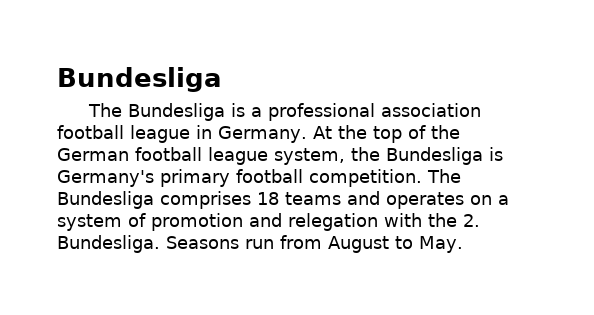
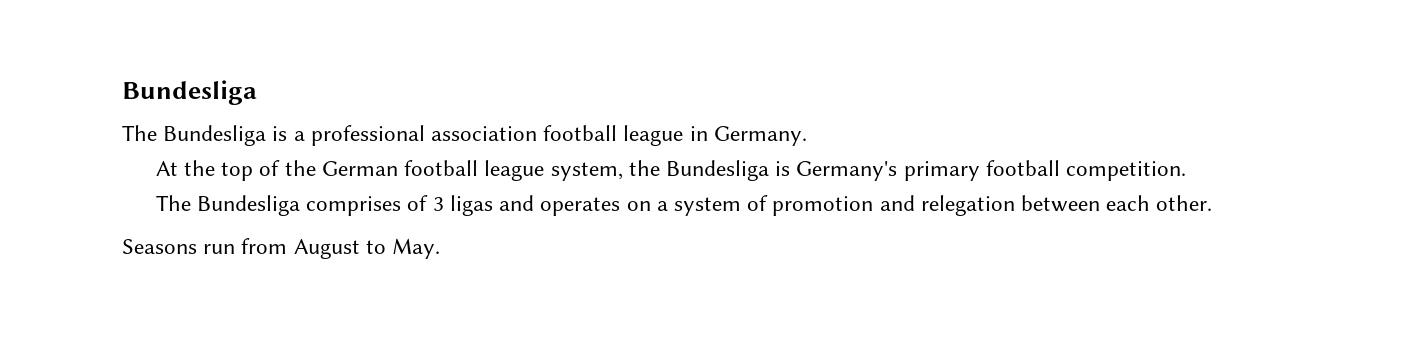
- The Bundesliga is a professional association football league in Germany. At the top of the German football league system, the Bundesliga is Germany's primary football competition. The Bundesliga comprises 18 teams and operates on a system of promotion and relegation with the 2. Bundesliga. Seasons run from August to May.
+ The Bundesliga is a professional association football league in Germany.
+ At the top of the German football league system, the Bundesliga is Germany's primary football competition.
+ The Bundesliga comprises of 3 ligas and operates on a system of promotion and relegation between each other.
+ Seasons run from August to May.

